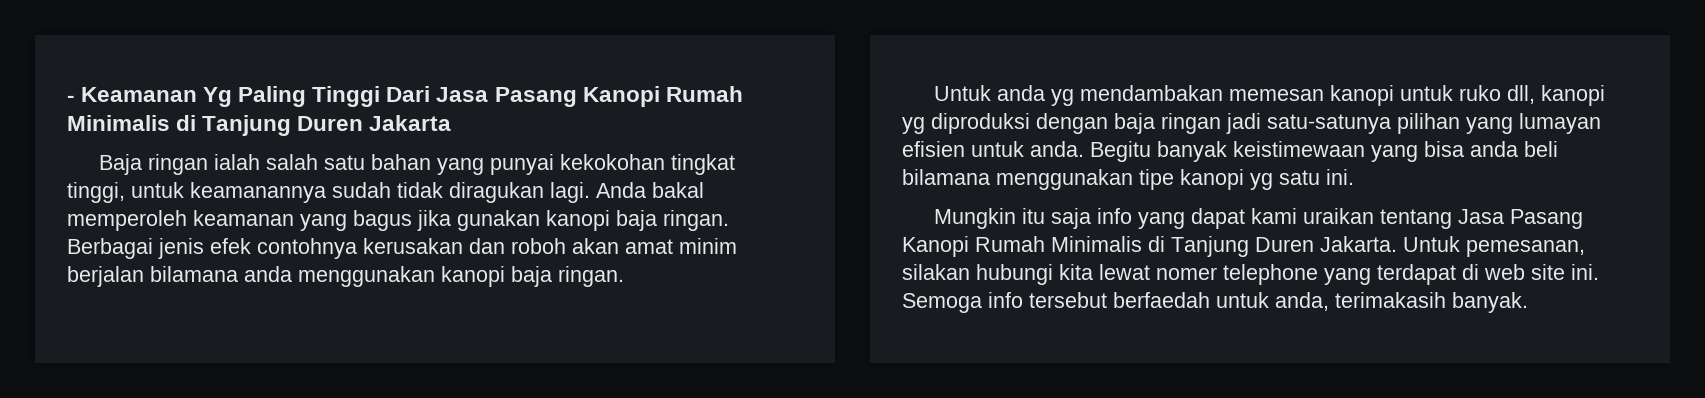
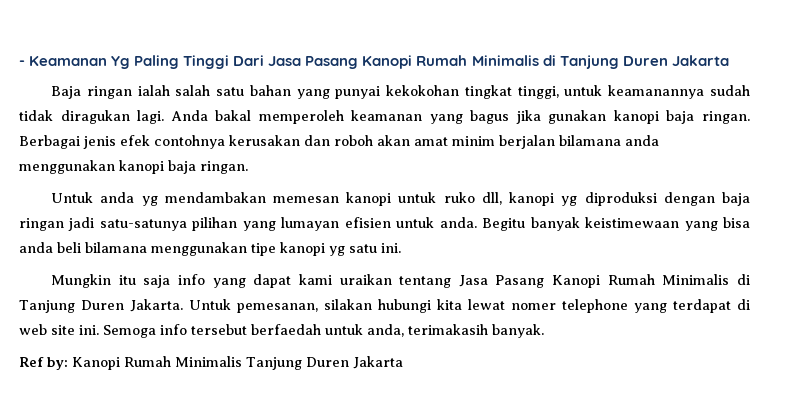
+ Ref by: Kanopi Rumah Minimalis Tanjung Duren Jakarta

